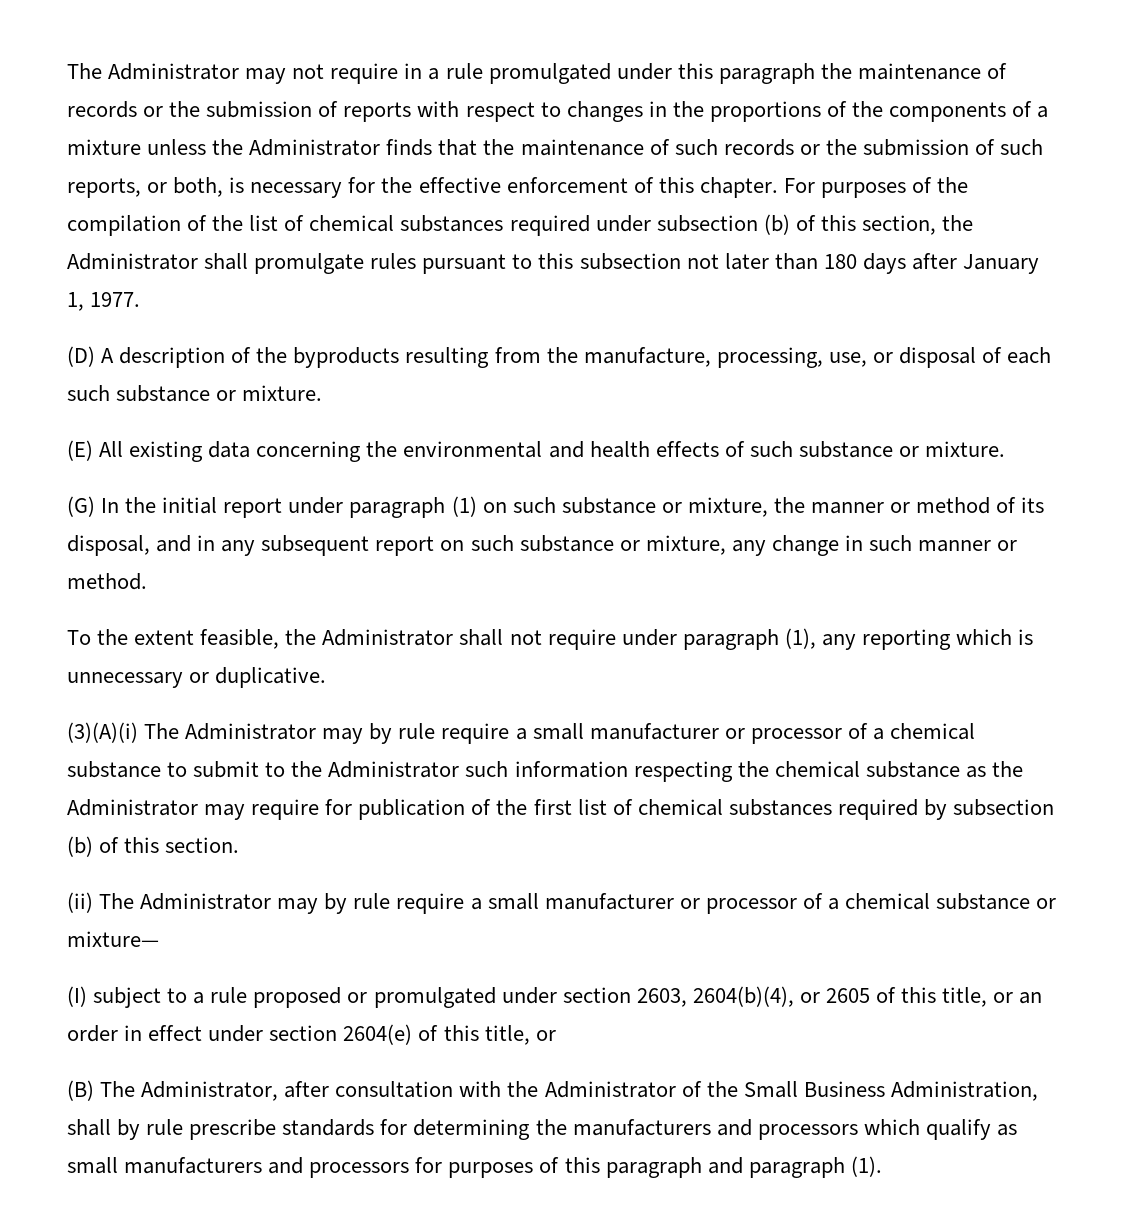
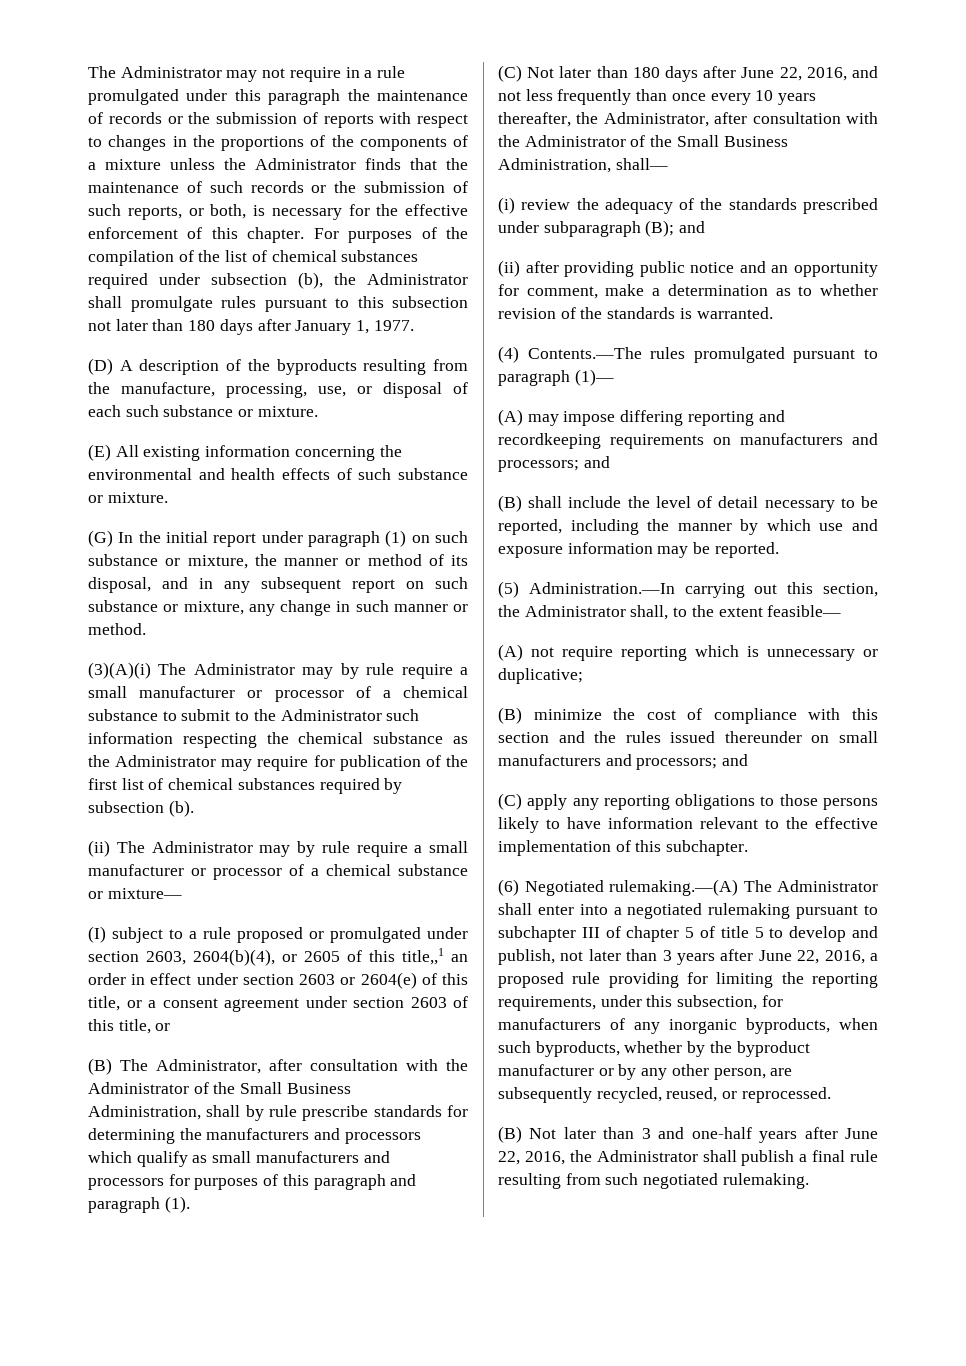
- For purposes of the compilation of the list of chemical substances required under subsection (b) of this section, the Administrator shall promulgate rules pursuant to this subsection not later than 180 days after January 1, 1977.
+ For purposes of the compilation of the list of chemical substances required under subsection (b), the Administrator shall promulgate rules pursuant to this subsection not later than 180 days after January 1, 1977.
- (E) All existing data concerning the environmental and health effects of such substance or mixture.
+ (E) All existing information concerning the environmental and health effects of such substance or mixture.
- To the extent feasible, the Administrator shall not require under paragraph (1), any reporting which is unnecessary or duplicative.
- (3)(A)(i) The Administrator may by rule require a small manufacturer or processor of a chemical substance to submit to the Administrator such information respecting the chemical substance as the Administrator may require for publication of the first list of chemical substances required by subsection (b) of this section.
+ (3)(A)(i) The Administrator may by rule require a small manufacturer or processor of a chemical substance to submit to the Administrator such information respecting the chemical substance as the Administrator may require for publication of the first list of chemical substances required by subsection (b).
- (I) subject to a rule proposed or promulgated under section 2603, 2604(b)(4), or 2605 of this title, or an order in effect under section 2604(e) of this title, or
+ (I) subject to a rule proposed or promulgated under section 2603, 2604(b)(4), or 2605 of this title,,1 an order in effect under section 2603 or 2604(e) of this title, or a consent agreement under section 2603 of this title, or
+ (C) Not later than 180 days after June 22, 2016, and not less frequently than once every 10 years thereafter, the Administrator, after consultation with the Administrator of the Small Business Administration, shall—
+ (i) review the adequacy of the standards prescribed under subparagraph (B); and
+ (ii) after providing public notice and an opportunity for comment, make a determination as to whether revision of the standards is warranted.
+ (4) Contents.—The rules promulgated pursuant to paragraph (1)—
+ (A) may impose differing reporting and recordkeeping requirements on manufacturers and processors; and
+ (B) shall include the level of detail necessary to be reported, including the manner by which use and exposure information may be reported.
+ (5) Administration.—In carrying out this section, the Administrator shall, to the extent feasible—
+ (A) not require reporting which is unnecessary or duplicative;
+ (B) minimize the cost of compliance with this section and the rules issued thereunder on small manufacturers and processors; and
+ (C) apply any reporting obligations to those persons likely to have information relevant to the effective implementation of this subchapter.
+ (6) Negotiated rulemaking.—(A) The Administrator shall enter into a negotiated rulemaking pursuant to subchapter III of chapter 5 of title 5 to develop and publish, not later than 3 years after June 22, 2016, a proposed rule providing for limiting the reporting requirements, under this subsection, for manufacturers of any inorganic byproducts, when such byproducts, whether by the byproduct manufacturer or by any other person, are subsequently recycled, reused, or reprocessed.
+ (B) Not later than 3 and one-half years after June 22, 2016, the Administrator shall publish a final rule resulting from such negotiated rulemaking.

